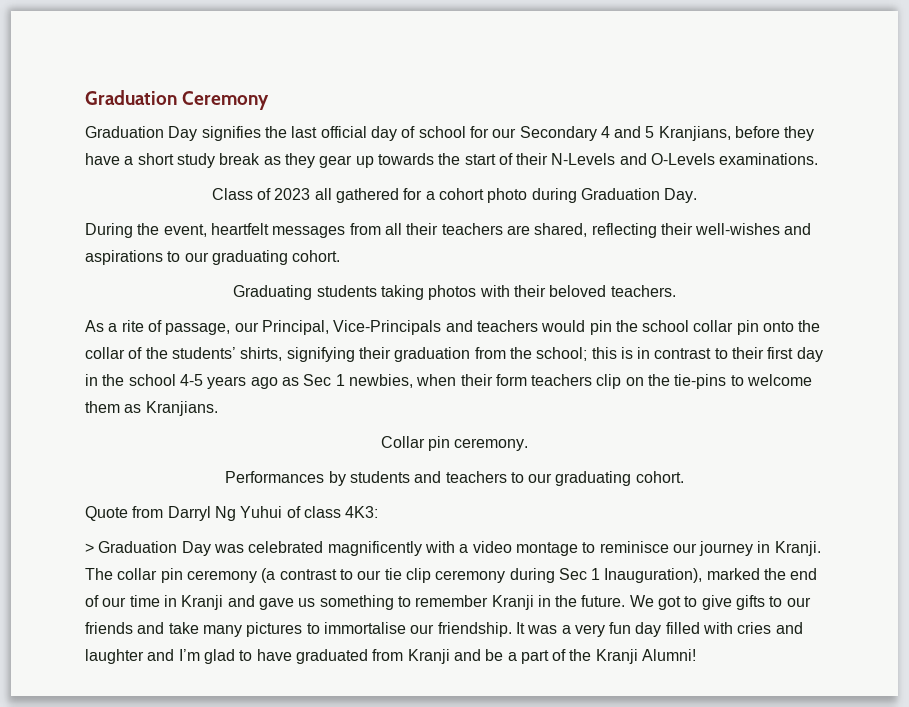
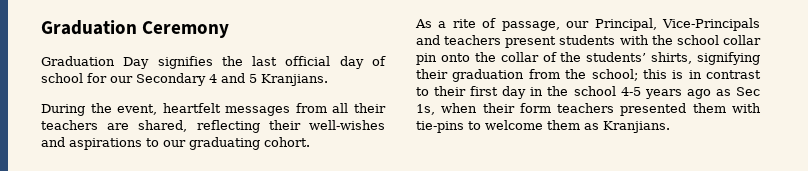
- Graduation Day signifies the last official day of school for our Secondary 4 and 5 Kranjians, before they have a short study break as they gear up towards the start of their N-Levels and O-Levels examinations.
- Class of 2023 all gathered for a cohort photo during Graduation Day.
+ Graduation Day signifies the last official day of school for our Secondary 4 and 5 Kranjians.
- Graduating students taking photos with their beloved teachers.
- As a rite of passage, our Principal, Vice-Principals and teachers would pin the school collar pin onto the collar of the students’ shirts, signifying their graduation from the school; this is in contrast to their first day in the school 4-5 years ago as Sec 1 newbies, when their form teachers clip on the tie-pins to welcome them as Kranjians.
+ As a rite of passage, our Principal, Vice-Principals and teachers present students with the school collar pin onto the collar of the students’ shirts, signifying their graduation from the school; this is in contrast to their first day in the school 4-5 years ago as Sec 1s, when their form teachers presented them with tie-pins to welcome them as Kranjians.
- Collar pin ceremony.
- Performances by students and teachers to our graduating cohort.
- Quote from Darryl Ng Yuhui of class 4K3:
- > Graduation Day was celebrated magnificently with a video montage to reminisce our journey in Kranji. The collar pin ceremony (a contrast to our tie clip ceremony during Sec 1 Inauguration), marked the end of our time in Kranji and gave us something to remember Kranji in the future. We got to give gifts to our friends and take many pictures to immortalise our friendship. It was a very fun day filled with cries and laughter and I’m glad to have graduated from Kranji and be a part of the Kranji Alumni!

